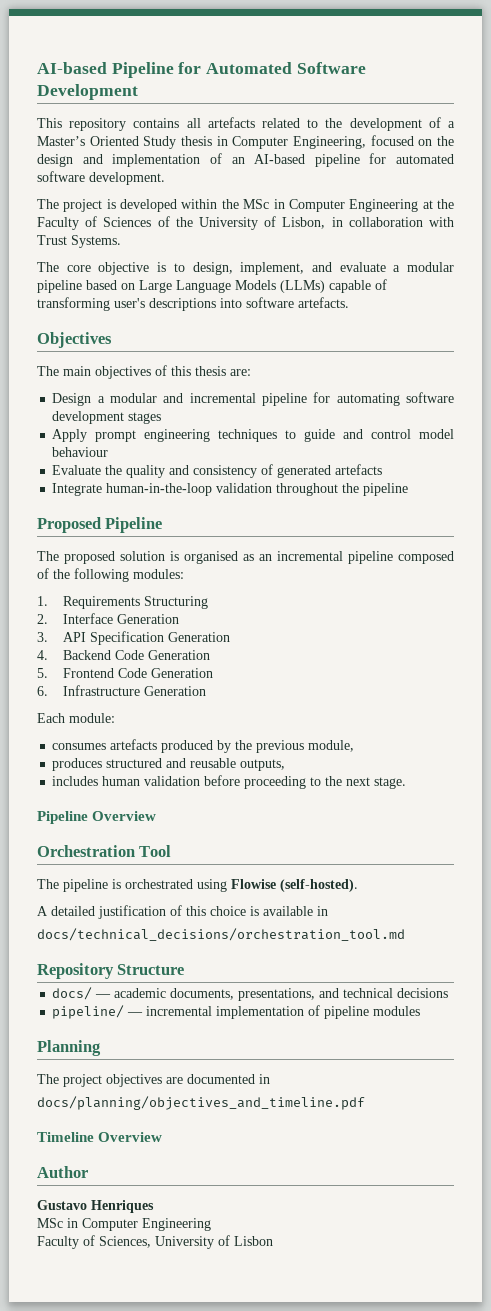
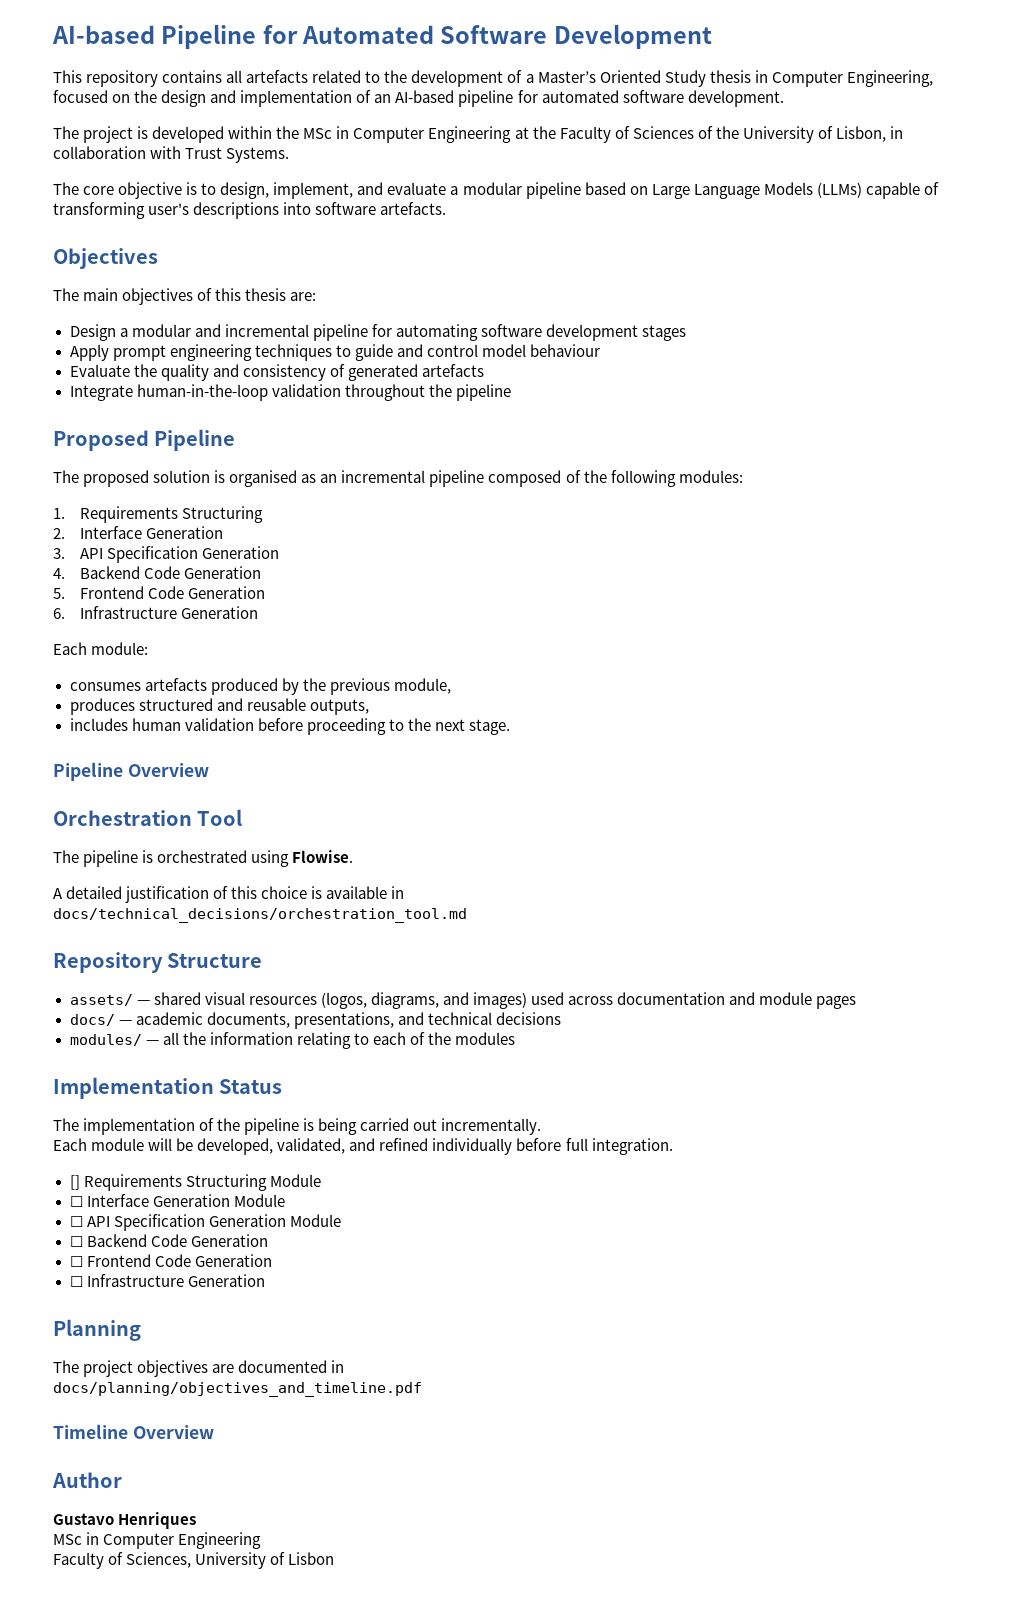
- The pipeline is orchestrated using Flowise (self-hosted).
+ The pipeline is orchestrated using Flowise.
+ assets/ — shared visual resources (logos, diagrams, and images) used across documentation and module pages
- pipeline/ — incremental implementation of pipeline modules
+ modules/ — all the information relating to each of the modules
+ Implementation Status
+ The implementation of the pipeline is being carried out incrementally.
+ Each module will be developed, validated, and refined individually before full integration.
+ [] Requirements Structuring Module
+ ☐ Interface Generation Module
+ ☐ API Specification Generation Module
+ ☐ Backend Code Generation
+ ☐ Frontend Code Generation
+ ☐ Infrastructure Generation

